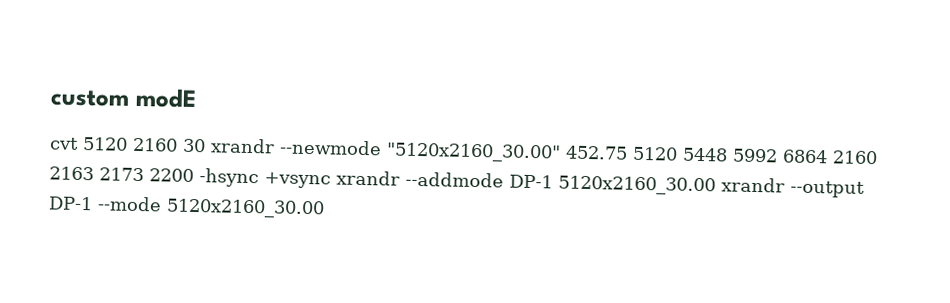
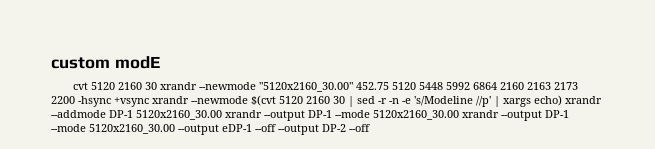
- cvt 5120 2160 30 xrandr --newmode "5120x2160_30.00" 452.75 5120 5448 5992 6864 2160 2163 2173 2200 -hsync +vsync xrandr --addmode DP-1 5120x2160_30.00 xrandr --output DP-1 --mode 5120x2160_30.00
+ cvt 5120 2160 30 xrandr --newmode "5120x2160_30.00" 452.75 5120 5448 5992 6864 2160 2163 2173 2200 -hsync +vsync xrandr --newmode $(cvt 5120 2160 30 | sed -r -n -e 's/Modeline //p' | xargs echo) xrandr --addmode DP-1 5120x2160_30.00 xrandr --output DP-1 --mode 5120x2160_30.00 xrandr --output DP-1 --mode 5120x2160_30.00 --output eDP-1 --off --output DP-2 --off

